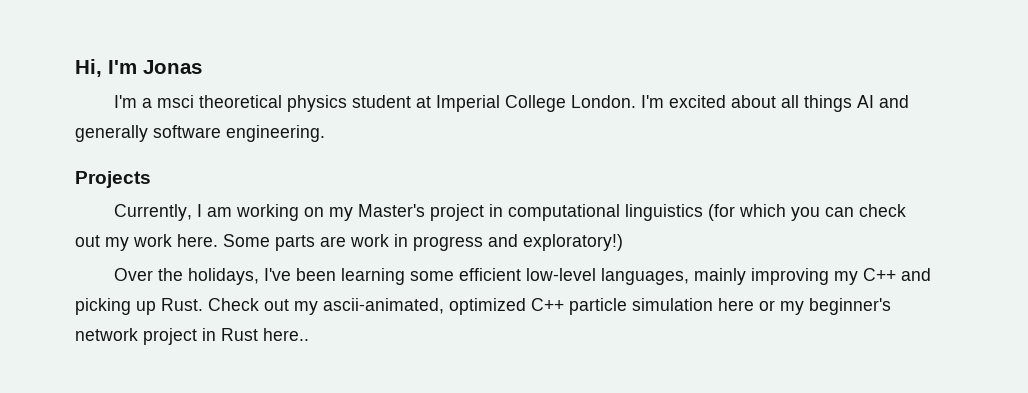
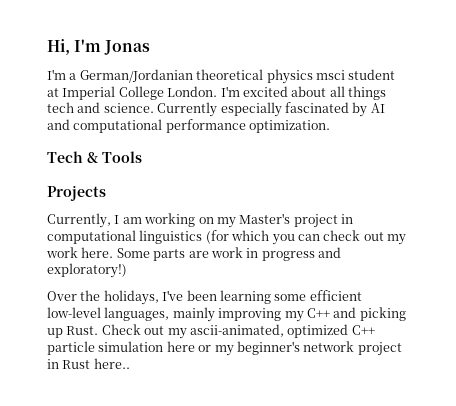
- I'm a msci theoretical physics student at Imperial College London.
+ I'm a German/Jordanian theoretical physics msci student at Imperial College London.
- I'm excited about all things AI and generally software engineering.
+ I'm excited about all things tech and science. Currently especially fascinated by AI and computational performance optimization.
+ Tech & Tools

